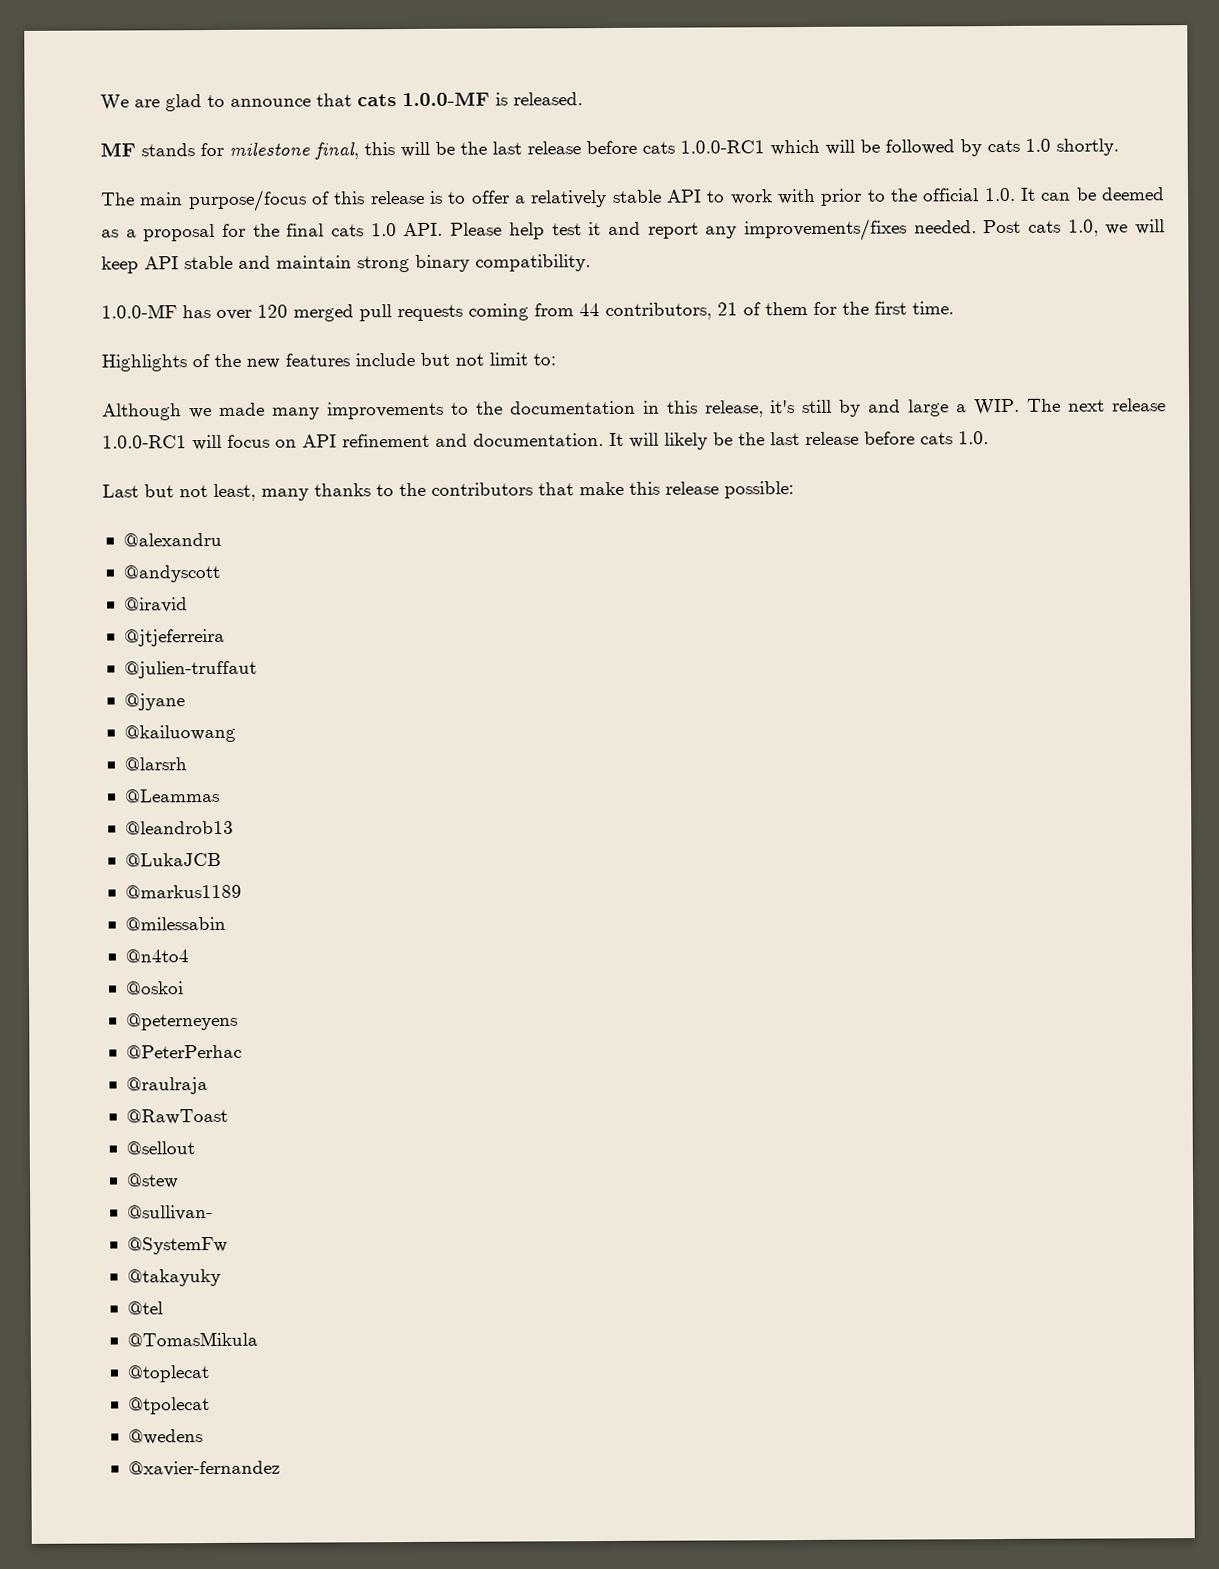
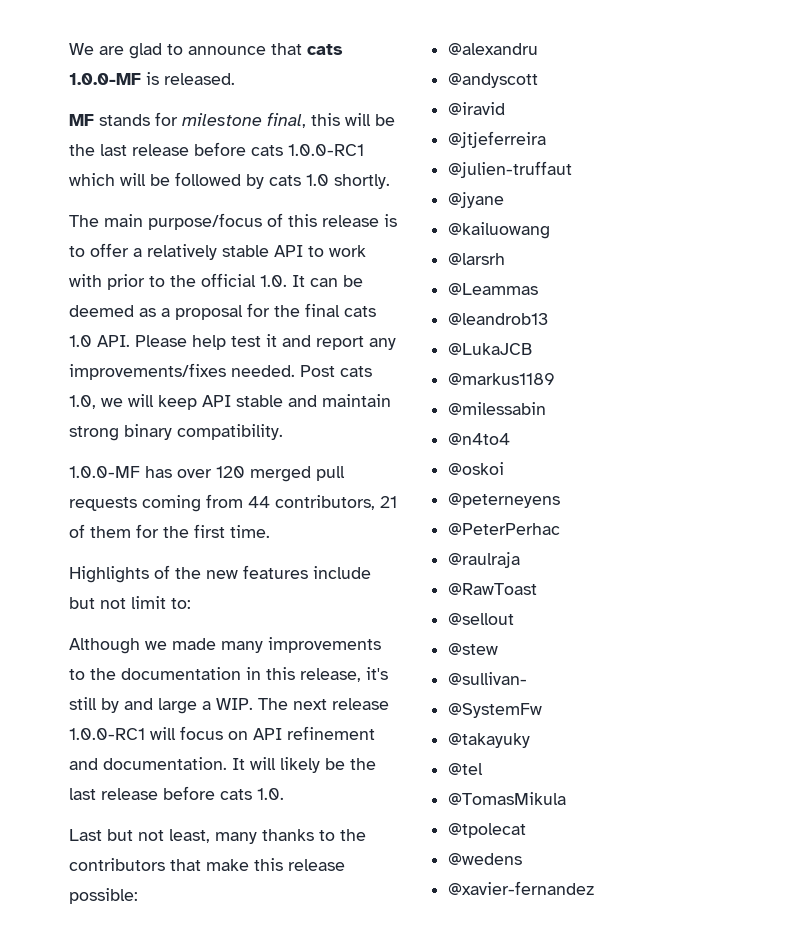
- @toplecat

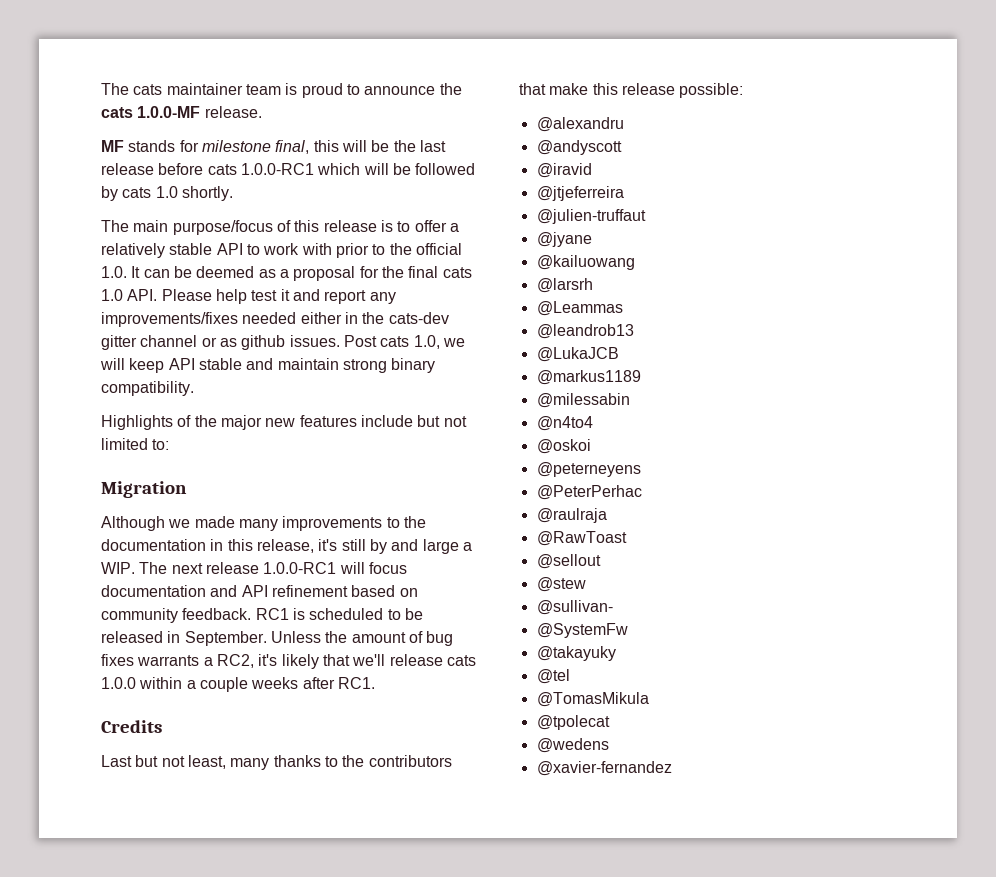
- We are glad to announce that cats 1.0.0-MF is released.
+ The cats maintainer team is proud to announce the cats 1.0.0-MF release.
- The main purpose/focus of this release is to offer a relatively stable API to work with prior to the official 1.0. It can be deemed as a proposal for the final cats 1.0 API. Please help test it and report any improvements/fixes needed.
+ The main purpose/focus of this release is to offer a relatively stable API to work with prior to the official 1.0. It can be deemed as a proposal for the final cats 1.0 API. Please help test it and report any improvements/fixes needed either in the cats-dev gitter channel or as github issues.
- 1.0.0-MF has over 120 merged pull requests coming from 44 contributors, 21 of them for the first time.
- Highlights of the new features include but not limit to:
+ Highlights of the major new features include but not limited to:
+ Migration
- Although we made many improvements to the documentation in this release, it's still by and large a WIP. The next release 1.0.0-RC1 will focus on API refinement and documentation. It will likely be the last release before cats 1.0.
+ Although we made many improvements to the documentation in this release, it's still by and large a WIP. The next release 1.0.0-RC1 will focus documentation and API refinement based on community feedback. RC1 is scheduled to be released in September. Unless the amount of bug fixes warrants a RC2, it's likely that we'll release cats 1.0.0 within a couple weeks after RC1.
+ Credits

